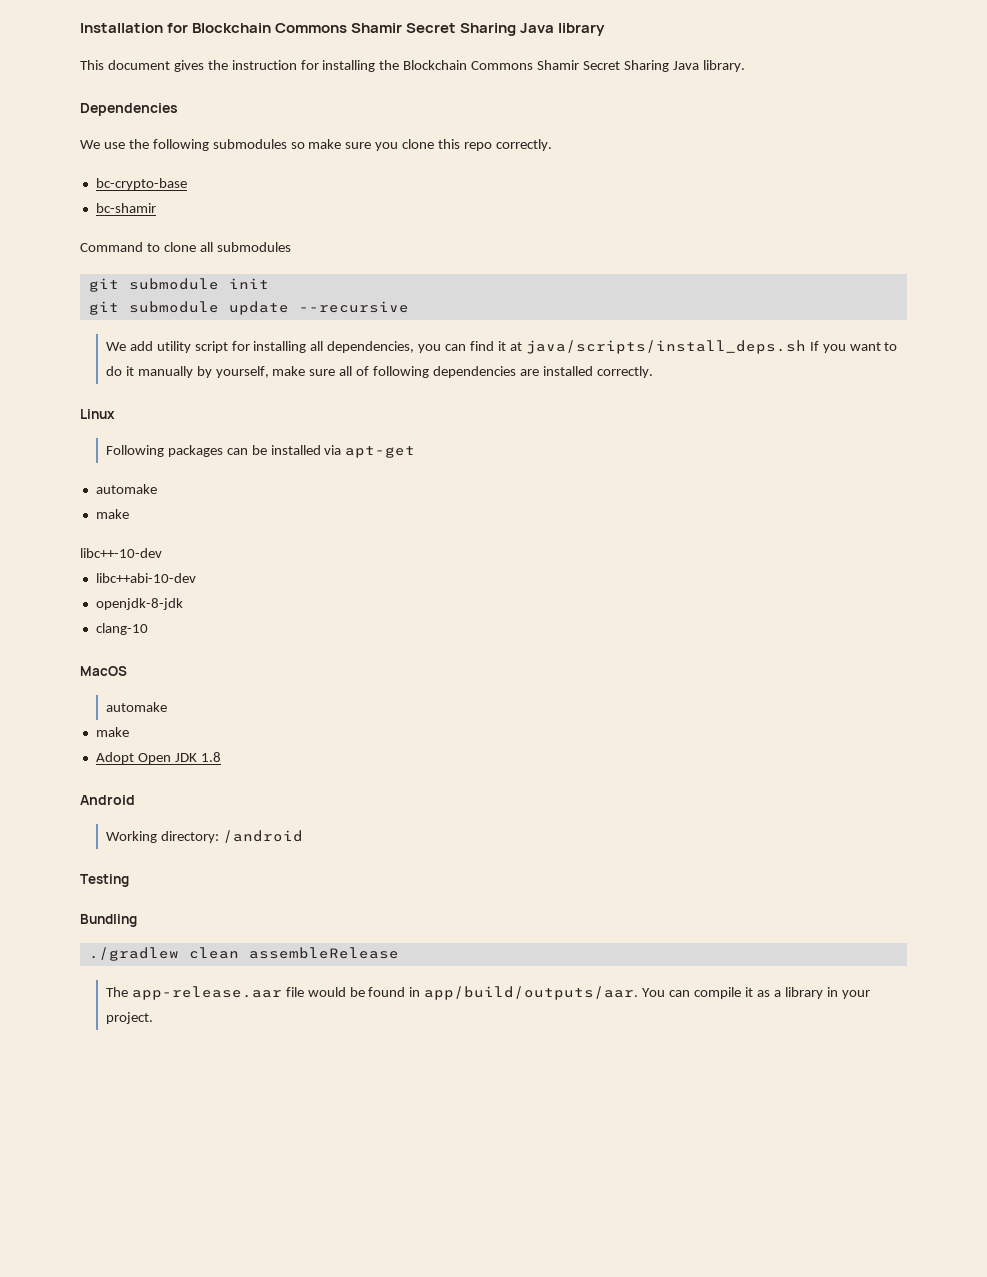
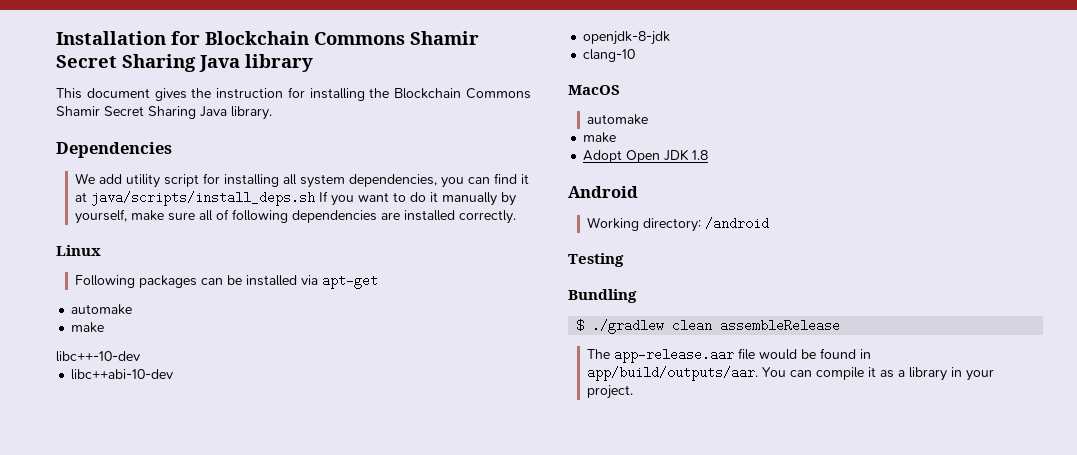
- We use the following submodules so make sure you clone this repo correctly.
- bc-crypto-base
- bc-shamir
- Command to clone all submodules
- git submodule init
- git submodule update --recursive
- We add utility script for installing all dependencies, you can find it at java/scripts/install_deps.sh If you want to do it manually by yourself, make sure all of following dependencies are installed correctly.
+ We add utility script for installing all system dependencies, you can find it at java/scripts/install_deps.sh If you want to do it manually by yourself, make sure all of following dependencies are installed correctly.
- ./gradlew clean assembleRelease
+ $ ./gradlew clean assembleRelease

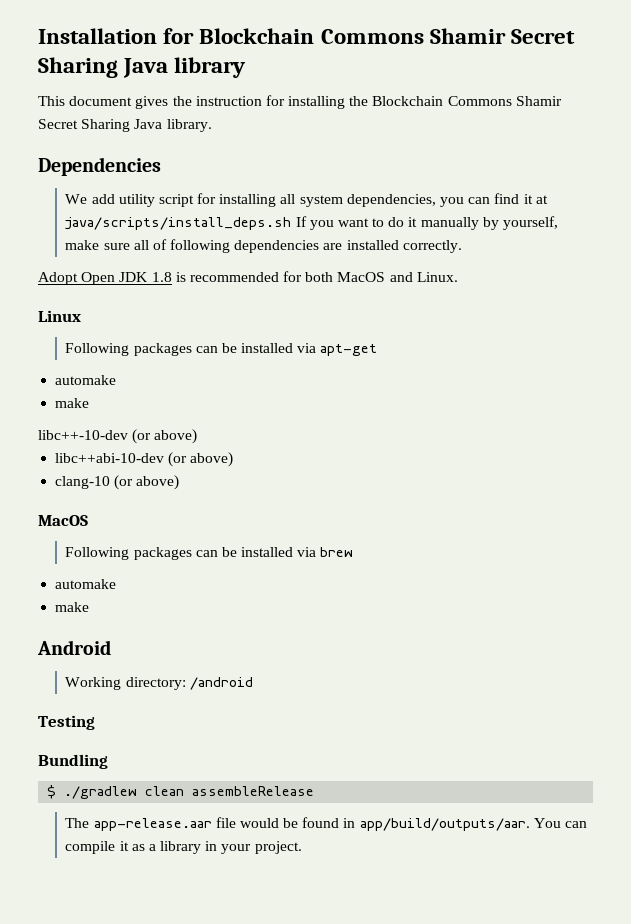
+ Adopt Open JDK 1.8 is recommended for both MacOS and Linux.
- libc++-10-dev
+ libc++-10-dev (or above)
- libc++abi-10-dev
- openjdk-8-jdk
+ libc++abi-10-dev (or above)
- clang-10
+ clang-10 (or above)
  MacOS
+ Following packages can be installed via brew
  automake
  make
- Adopt Open JDK 1.8

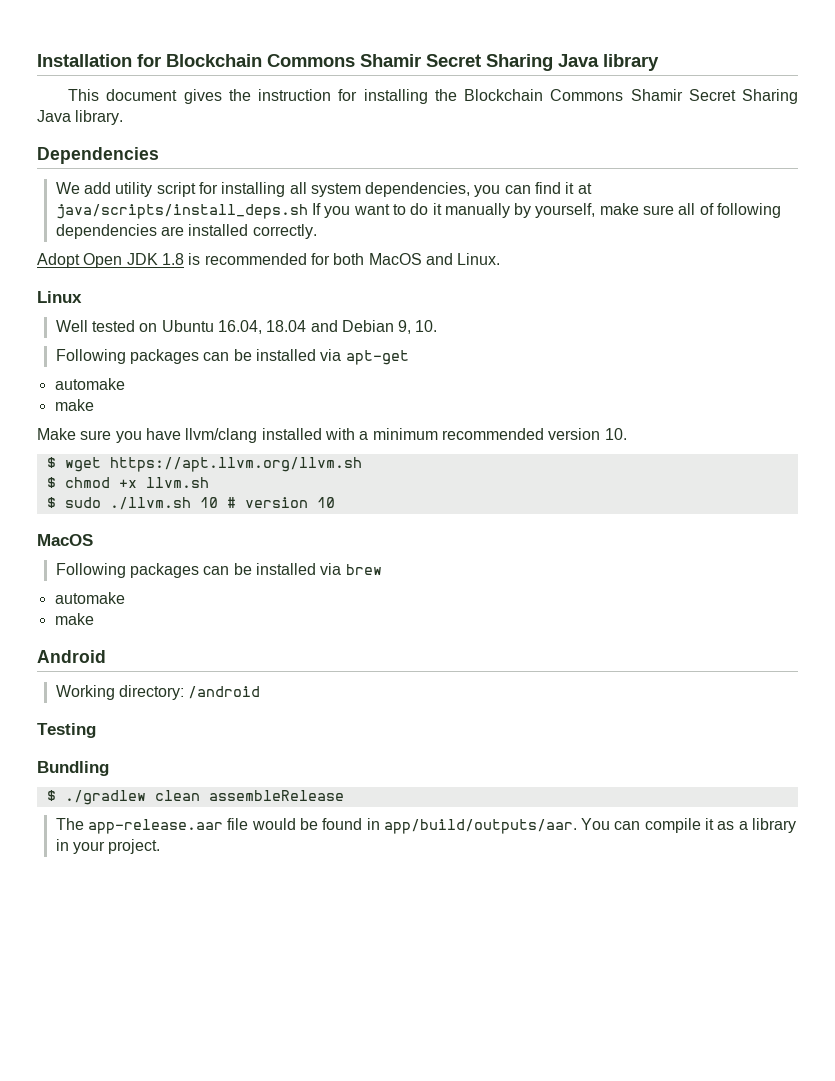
+ Well tested on Ubuntu 16.04, 18.04 and Debian 9, 10.
- libc++-10-dev (or above)
- libc++abi-10-dev (or above)
- clang-10 (or above)
+ Make sure you have llvm/clang installed with a minimum recommended version 10.
+ $ wget https://apt.llvm.org/llvm.sh
+ $ chmod +x llvm.sh
+ $ sudo ./llvm.sh 10 # version 10

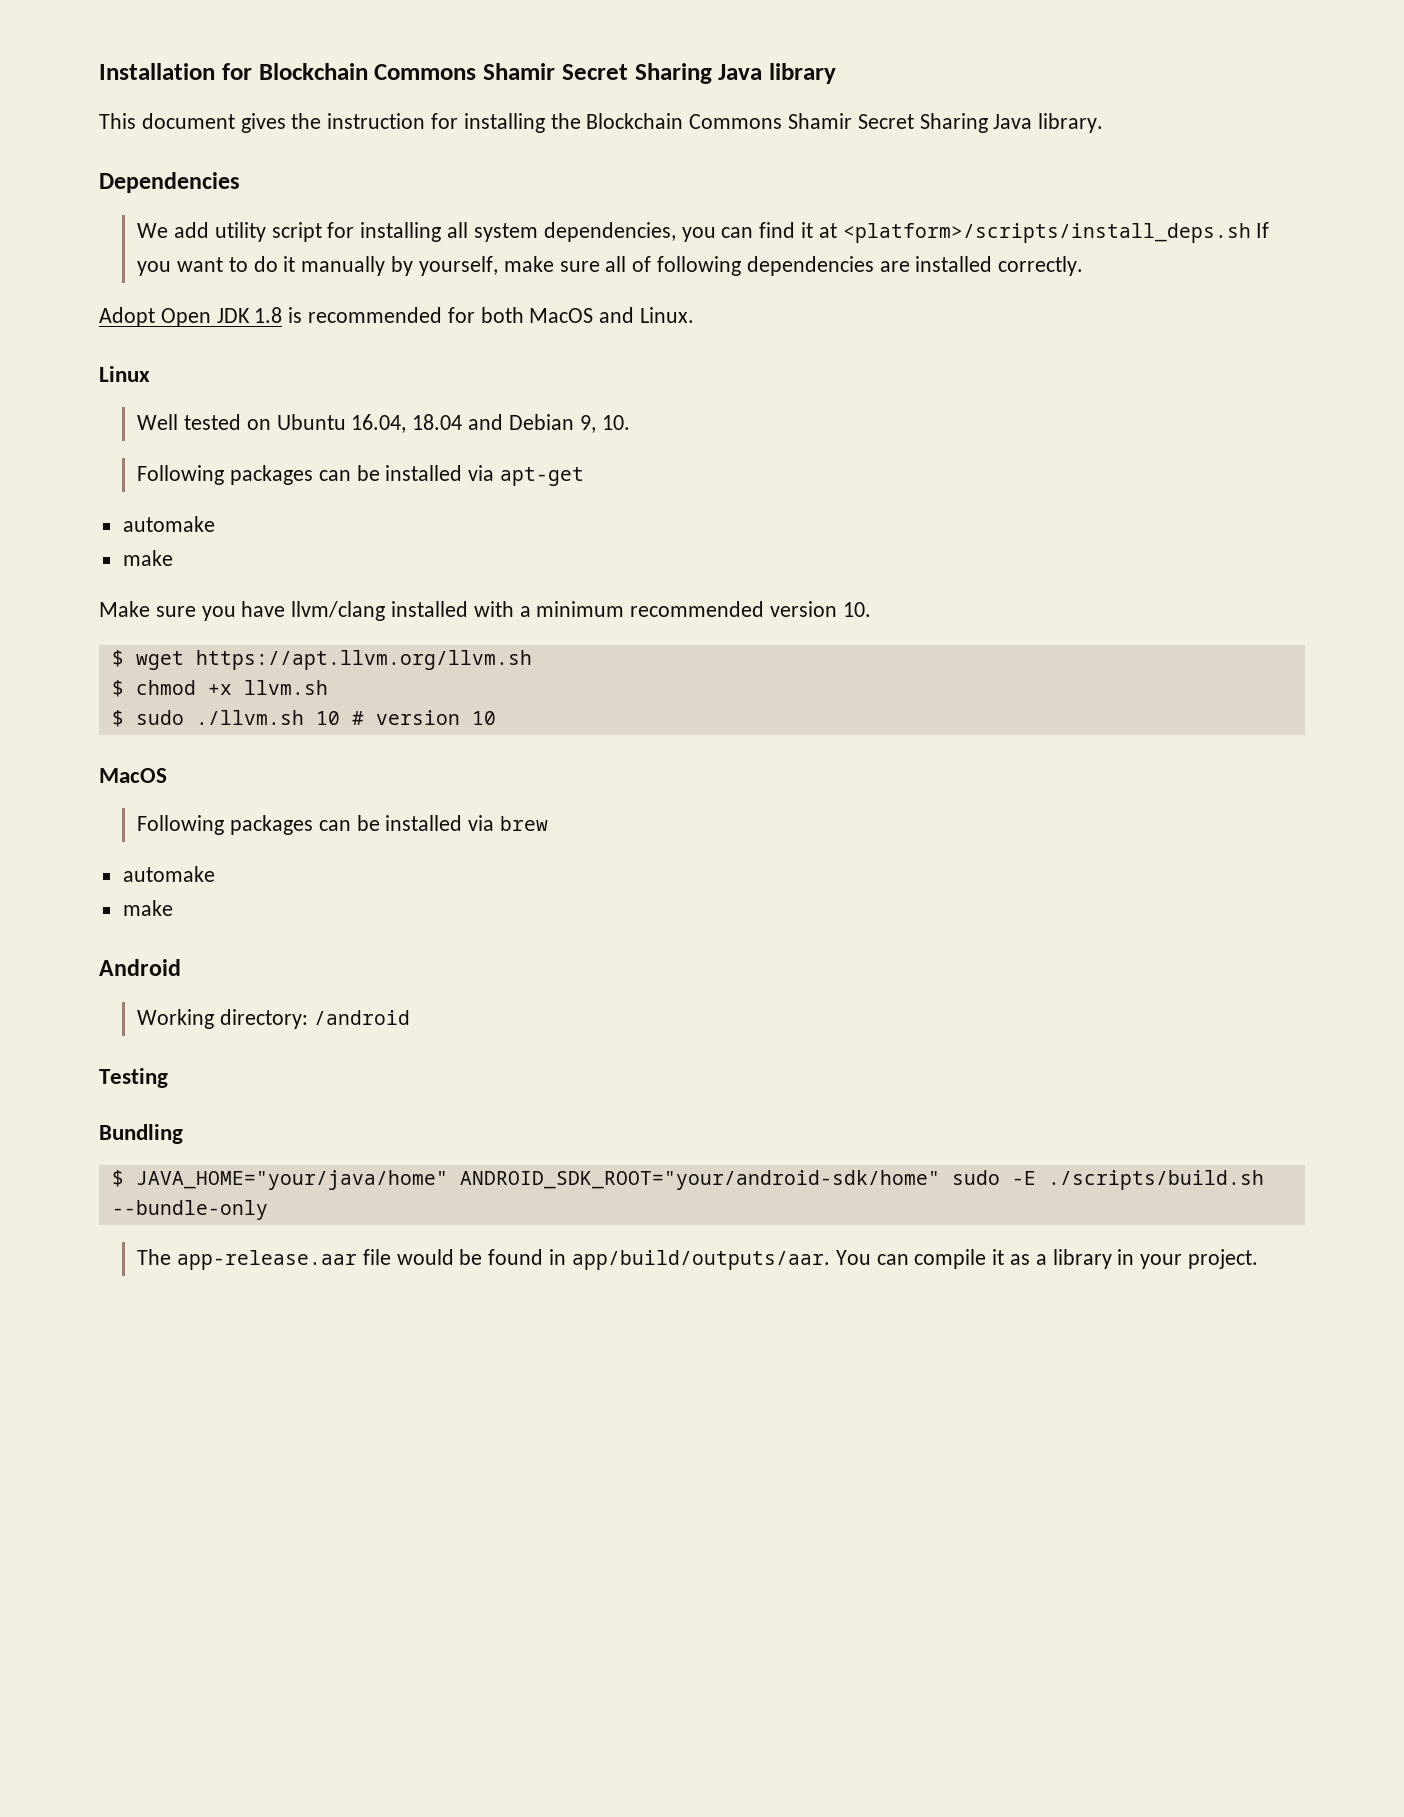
- We add utility script for installing all system dependencies, you can find it at java/scripts/install_deps.sh If you want to do it manually by yourself, make sure all of following dependencies are installed correctly.
+ We add utility script for installing all system dependencies, you can find it at <platform>/scripts/install_deps.sh If you want to do it manually by yourself, make sure all of following dependencies are installed correctly.
- $ ./gradlew clean assembleRelease
+ $ JAVA_HOME="your/java/home" ANDROID_SDK_ROOT="your/android-sdk/home" sudo -E ./scripts/build.sh --bundle-only

